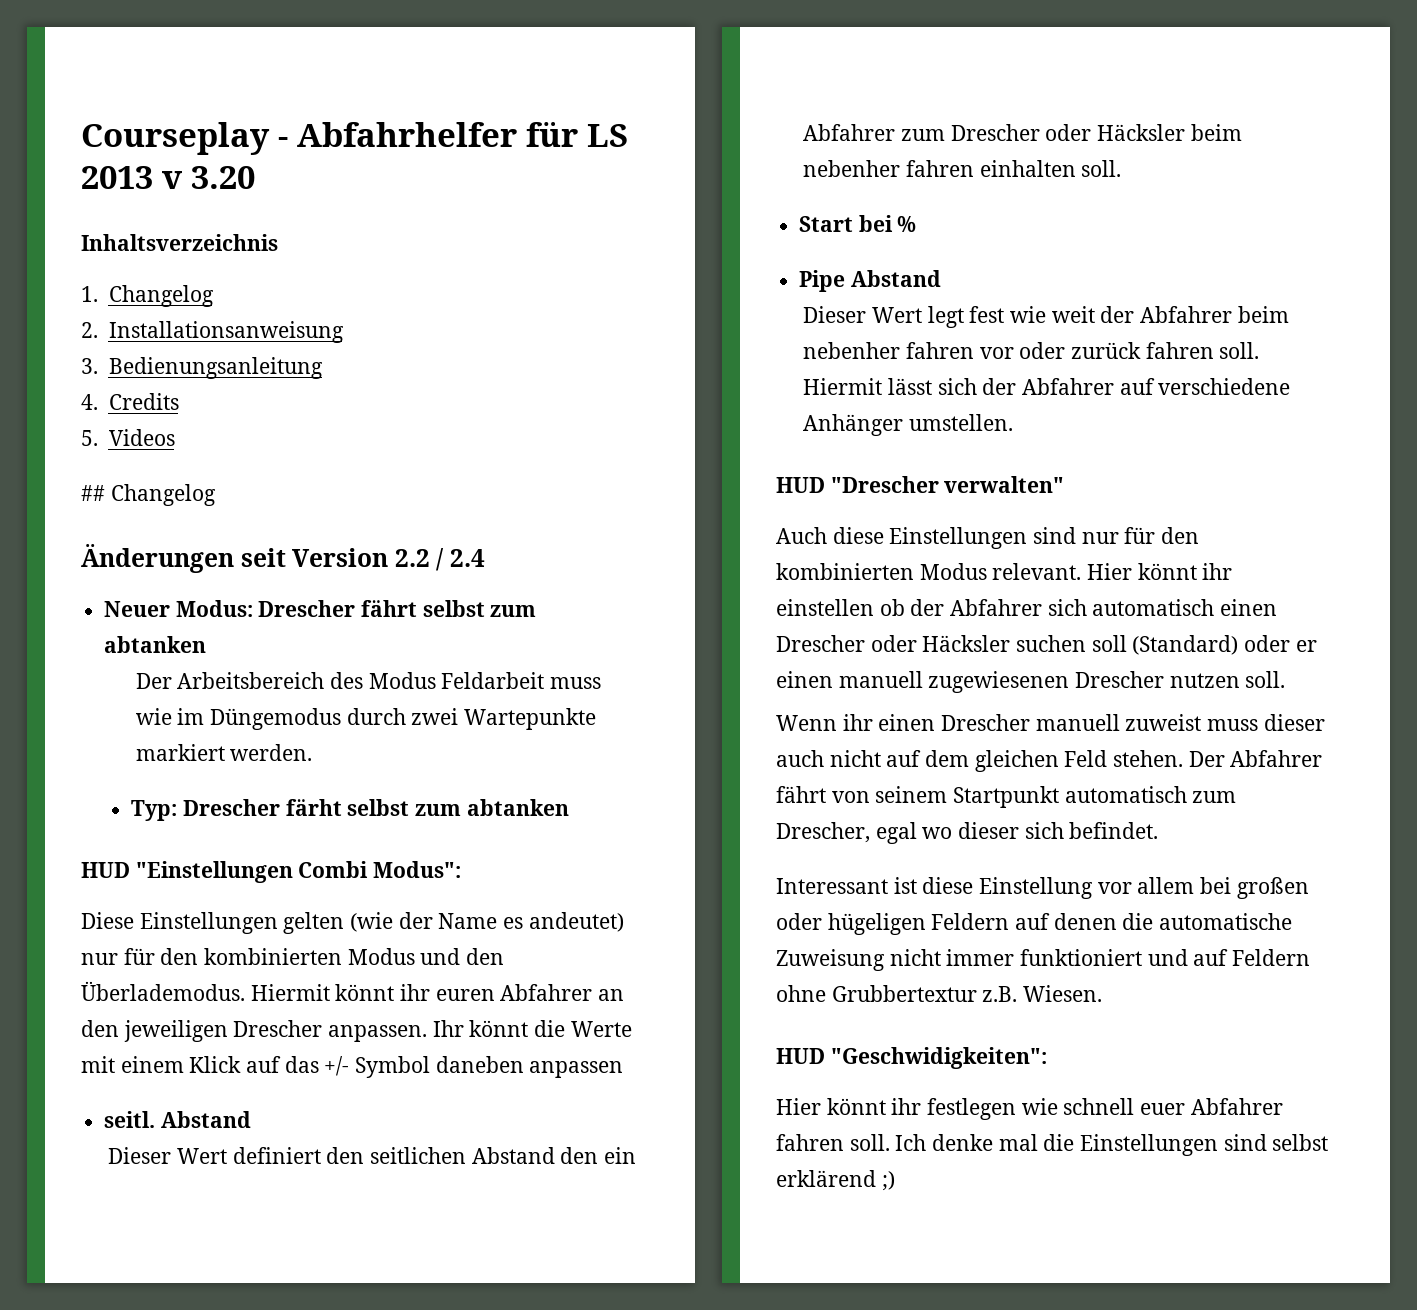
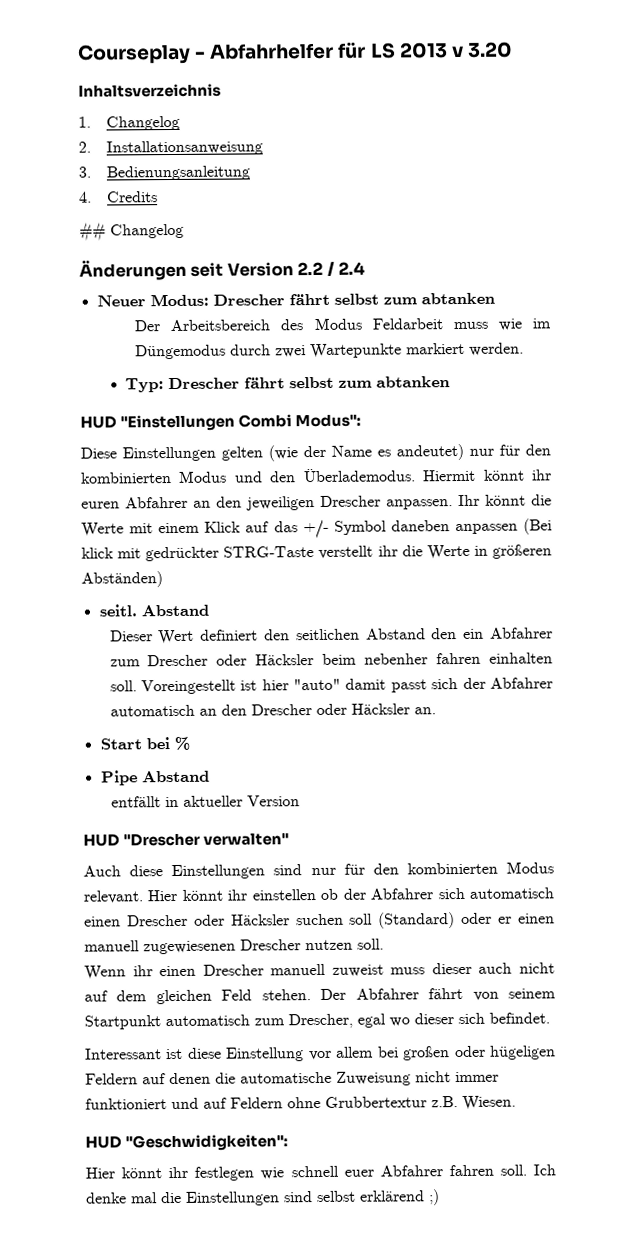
- 5. Videos
- Typ: Drescher färht selbst zum abtanken
+ Typ: Drescher fährt selbst zum abtanken
- Ihr könnt die Werte mit einem Klick auf das +/- Symbol daneben anpassen
+ Ihr könnt die Werte mit einem Klick auf das +/- Symbol daneben anpassen (Bei klick mit gedrückter STRG-Taste verstellt ihr die Werte in größeren Abständen)
+ Voreingestellt ist hier "auto" damit passt sich der Abfahrer automatisch an den Drescher oder Häcksler an.
- Dieser Wert legt fest wie weit der Abfahrer beim nebenher fahren vor oder zurück fahren soll. Hiermit lässt sich der Abfahrer auf verschiedene Anhänger umstellen.
+ entfällt in aktueller Version

